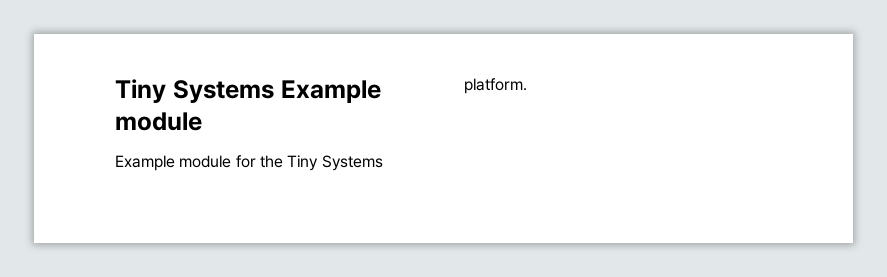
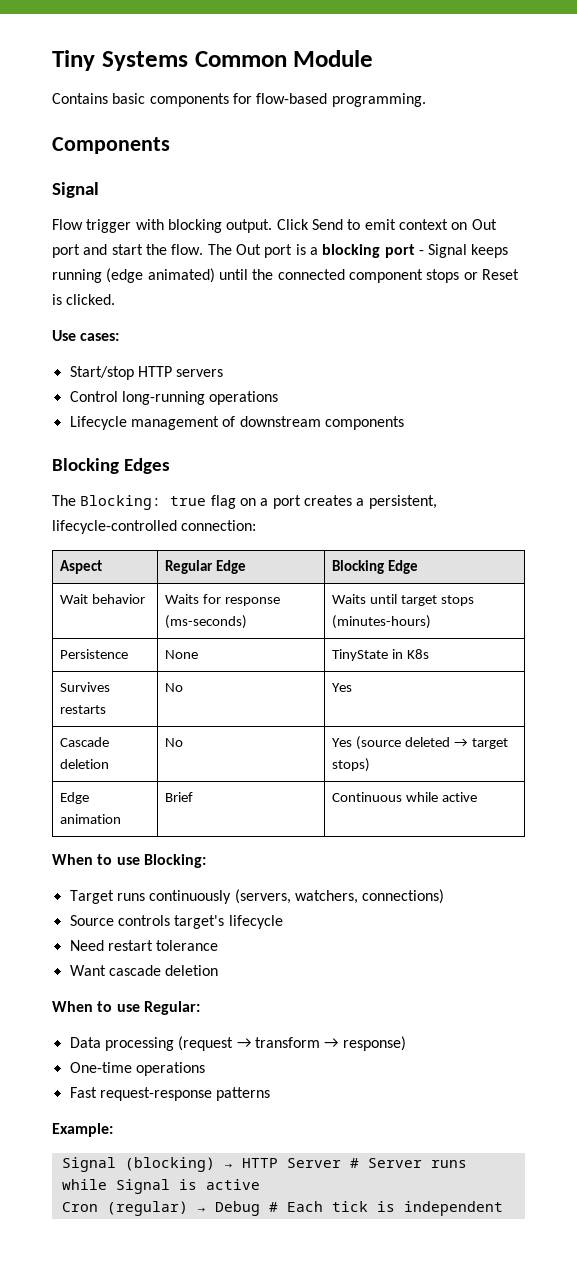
- Tiny Systems Example module
- Example module for the Tiny Systems platform.
+ Tiny Systems Common Module
+ Contains basic components for flow-based programming.
+ Components
+ Signal
+ Flow trigger with blocking output. Click Send to emit context on Out port and start the flow. The Out port is a blocking port - Signal keeps running (edge animated) until the connected component stops or Reset is clicked.
+ Use cases:
+ Start/stop HTTP servers
+ Control long-running operations
+ Lifecycle management of downstream components
+ Blocking Edges
+ The Blocking: true flag on a port creates a persistent, lifecycle-controlled connection:
+ Aspect | Regular Edge | Blocking Edge
+ Wait behavior | Waits for response (ms-seconds) | Waits until target stops (minutes-hours)
+ Persistence | None | TinyState in K8s
+ Survives restarts | No | Yes
+ Cascade deletion | No | Yes (source deleted → target stops)
+ Edge animation | Brief | Continuous while active
+ When to use Blocking:
+ Target runs continuously (servers, watchers, connections)
+ Source controls target's lifecycle
+ Need restart tolerance
+ Want cascade deletion
+ When to use Regular:
+ Data processing (request → transform → response)
+ One-time operations
+ Fast request-response patterns
+ Example:
+ Signal (blocking) → HTTP Server # Server runs while Signal is active
+ Cron (regular) → Debug # Each tick is independent

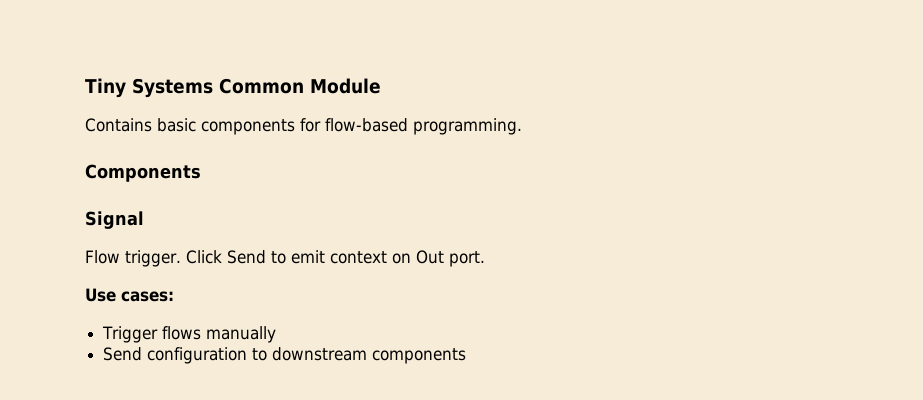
- Flow trigger with blocking output.
+ Flow trigger.
- Click Send to emit context on Out port and start the flow. The Out port is a blocking port - Signal keeps running (edge animated) until the connected component stops or Reset is clicked.
+ Click Send to emit context on Out port.
  Use cases:
- Start/stop HTTP servers
- Control long-running operations
- Lifecycle management of downstream components
- Blocking Edges
- The Blocking: true flag on a port creates a persistent, lifecycle-controlled connection:
- Aspect | Regular Edge | Blocking Edge
- Wait behavior | Waits for response (ms-seconds) | Waits until target stops (minutes-hours)
- Persistence | None | TinyState in K8s
- Survives restarts | No | Yes
- Cascade deletion | No | Yes (source deleted → target stops)
- Edge animation | Brief | Continuous while active
- When to use Blocking:
- Target runs continuously (servers, watchers, connections)
- Source controls target's lifecycle
- Need restart tolerance
- Want cascade deletion
- When to use Regular:
- Data processing (request → transform → response)
- One-time operations
- Fast request-response patterns
- Example:
- Signal (blocking) → HTTP Server # Server runs while Signal is active
- Cron (regular) → Debug # Each tick is independent
+ Trigger flows manually
+ Send configuration to downstream components

